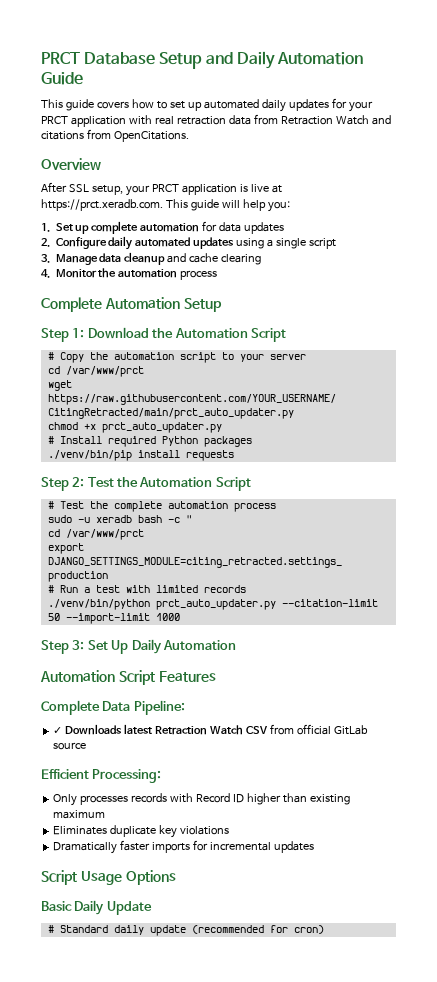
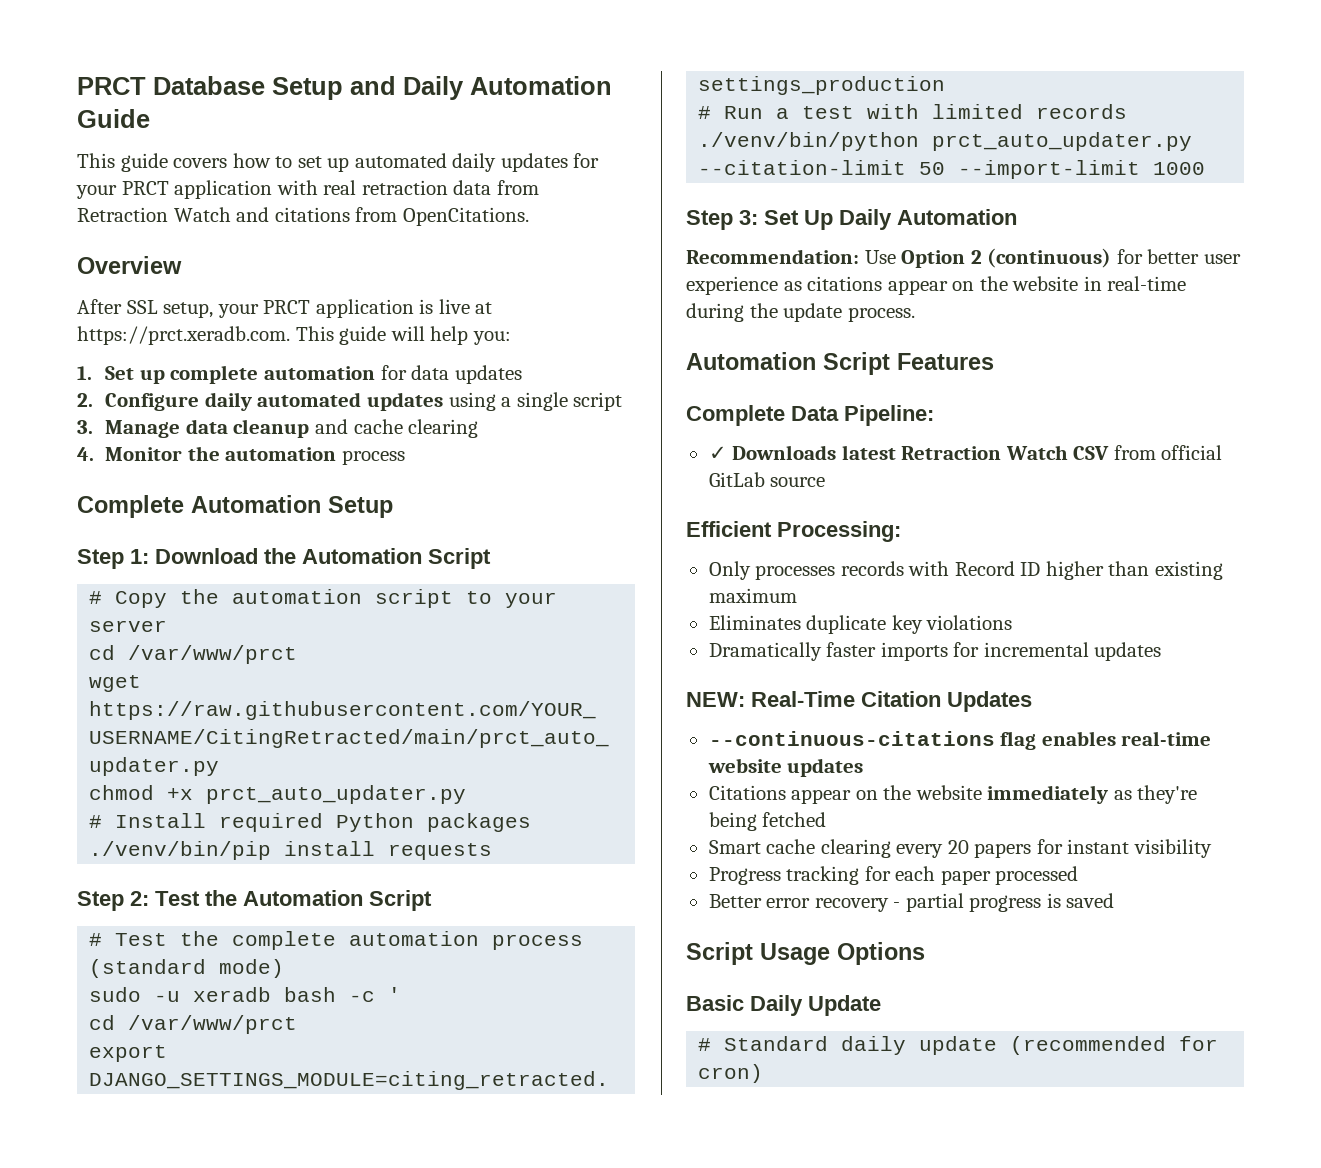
- # Test the complete automation process
+ # Test the complete automation process (standard mode)
- sudo -u xeradb bash -c "
+ sudo -u xeradb bash -c '
+ Recommendation: Use Option 2 (continuous) for better user experience as citations appear on the website in real-time during the update process.
+ NEW: Real-Time Citation Updates
+ --continuous-citations flag enables real-time website updates
+ Citations appear on the website immediately as they're being fetched
+ Smart cache clearing every 20 papers for instant visibility
+ Progress tracking for each paper processed
+ Better error recovery - partial progress is saved

